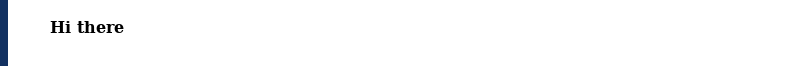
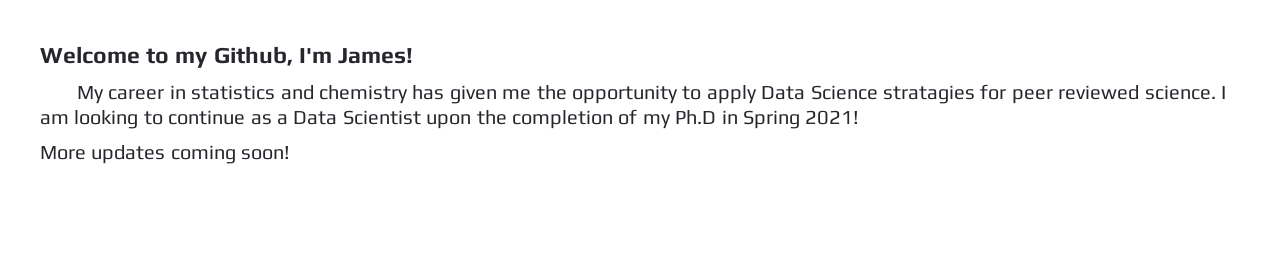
- Hi there
+ Welcome to my Github, I'm James!
+ My career in statistics and chemistry has given me the opportunity to apply Data Science stratagies for peer reviewed science. I am looking to continue as a Data Scientist upon the completion of my Ph.D in Spring 2021!
+ More updates coming soon!

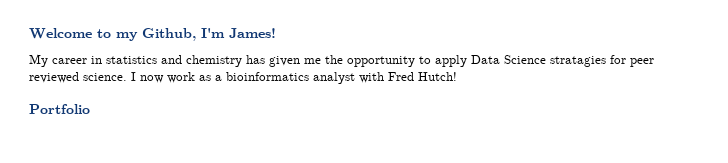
- I am looking to continue as a Data Scientist upon the completion of my Ph.D in Spring 2021!
- More updates coming soon!
+ I now work as a bioinformatics analyst with Fred Hutch!
+ Portfolio

